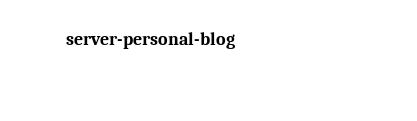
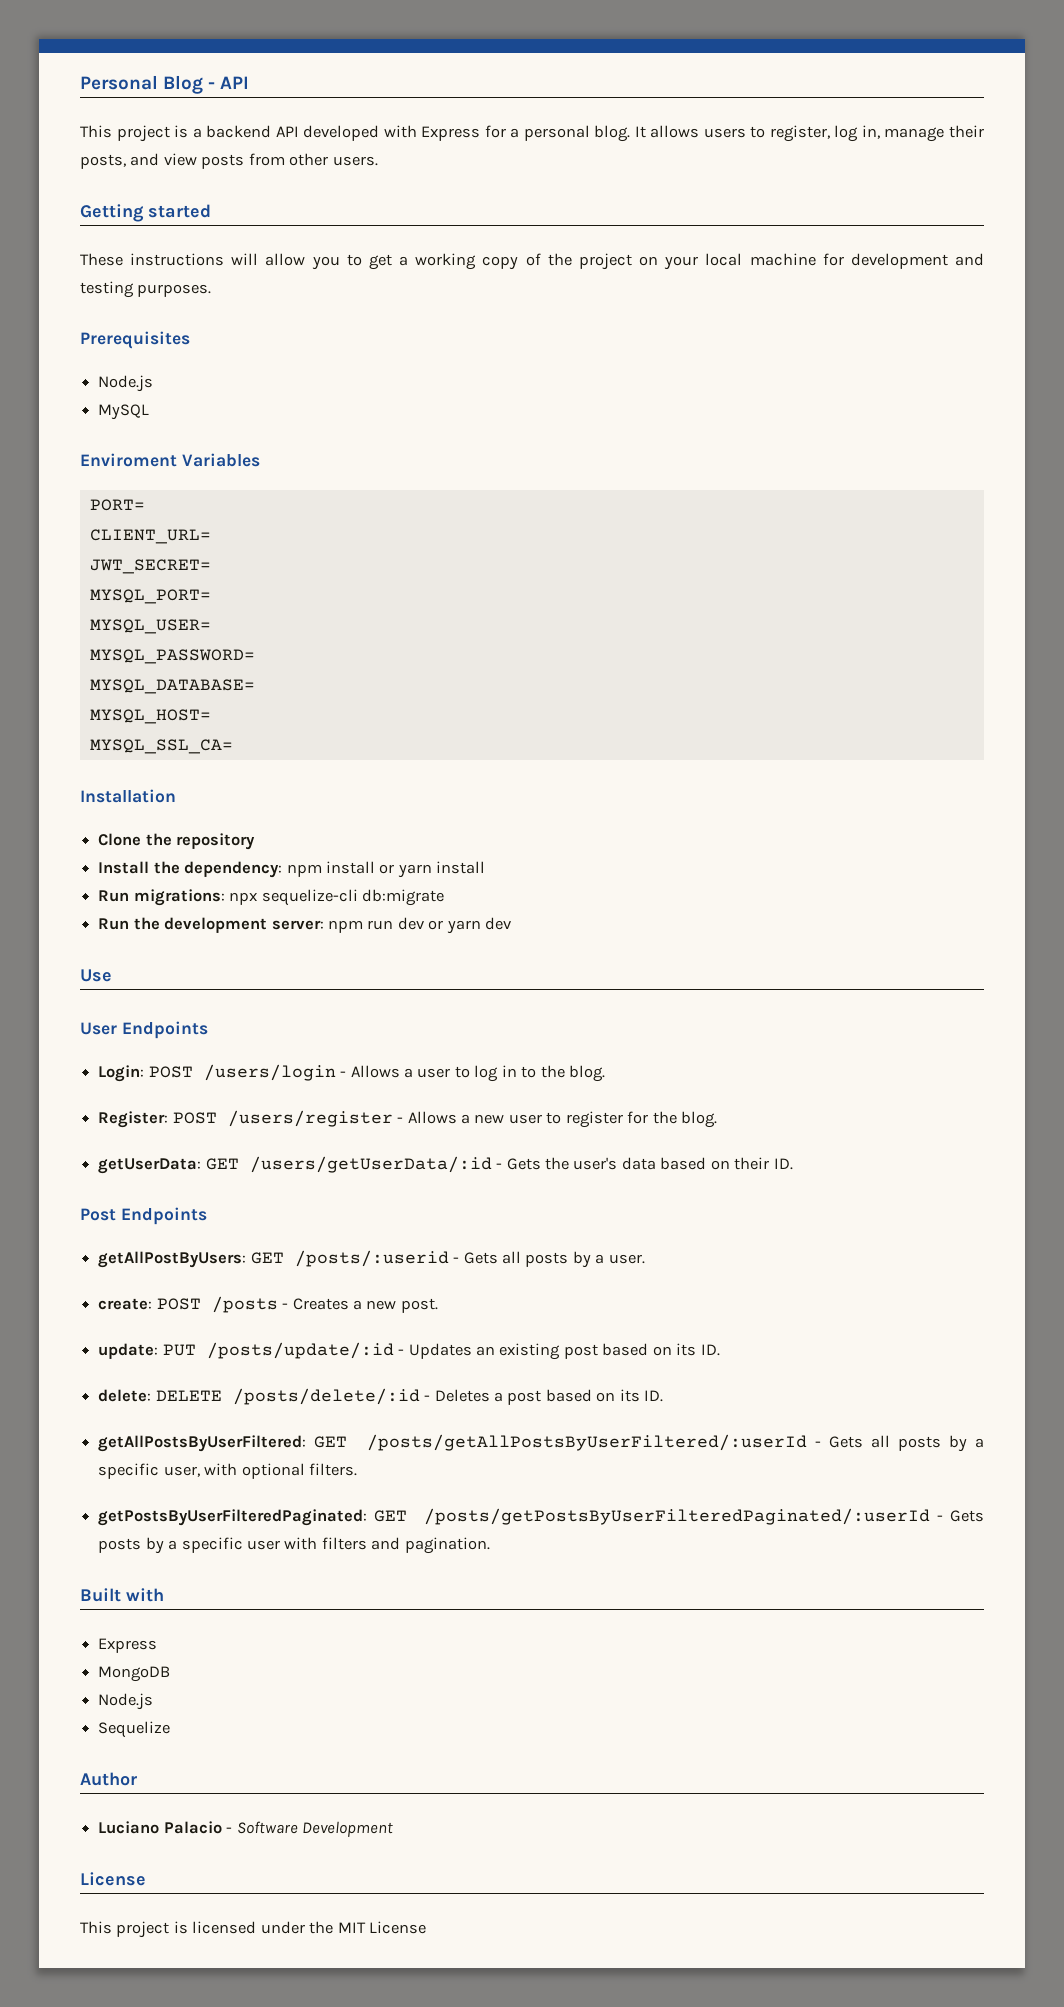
- server-personal-blog
+ Personal Blog - API
+ This project is a backend API developed with Express for a personal blog. It allows users to register, log in, manage their posts, and view posts from other users.
+ Getting started
+ These instructions will allow you to get a working copy of the project on your local machine for development and testing purposes.
+ Prerequisites
+ Node.js
+ MySQL
+ Enviroment Variables
+ PORT=
+ CLIENT_URL=
+ JWT_SECRET=
+ MYSQL_PORT=
+ MYSQL_USER=
+ MYSQL_PASSWORD=
+ MYSQL_DATABASE=
+ MYSQL_HOST=
+ MYSQL_SSL_CA=
+ Installation
+ Clone the repository
+ Install the dependency: npm install or yarn install
+ Run migrations: npx sequelize-cli db:migrate
+ Run the development server: npm run dev or yarn dev
+ Use
+ User Endpoints
+ Login: POST /users/login - Allows a user to log in to the blog.
+ Register: POST /users/register - Allows a new user to register for the blog.
+ getUserData: GET /users/getUserData/:id - Gets the user's data based on their ID.
+ Post Endpoints
+ getAllPostByUsers: GET /posts/:userid - Gets all posts by a user.
+ create: POST /posts - Creates a new post.
+ update: PUT /posts/update/:id - Updates an existing post based on its ID.
+ delete: DELETE /posts/delete/:id - Deletes a post based on its ID.
+ getAllPostsByUserFiltered: GET /posts/getAllPostsByUserFiltered/:userId - Gets all posts by a specific user, with optional filters.
+ getPostsByUserFilteredPaginated: GET /posts/getPostsByUserFilteredPaginated/:userId - Gets posts by a specific user with filters and pagination.
+ Built with
+ Express
+ MongoDB
+ Node.js
+ Sequelize
+ Author
+ Luciano Palacio - Software Development
+ License
+ This project is licensed under the MIT License

